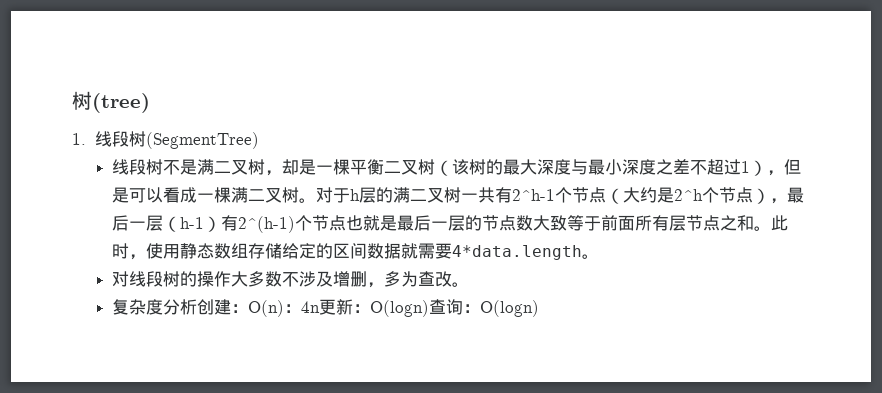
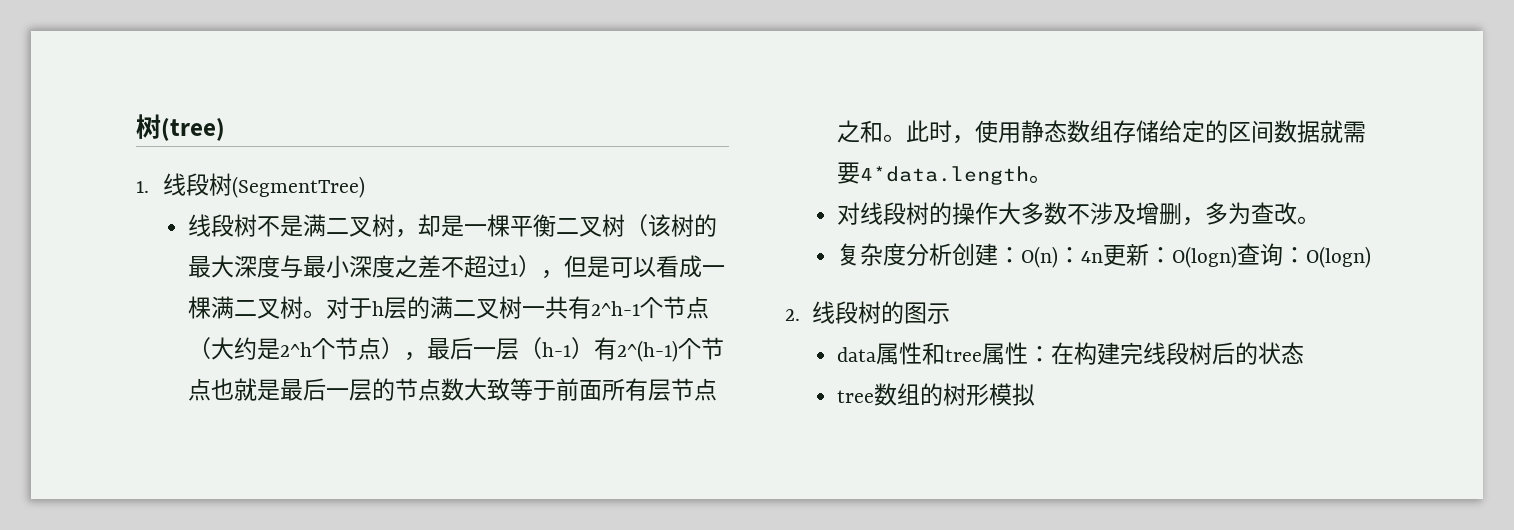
+ 2.线段树的图示
+ data属性和tree属性：在构建完线段树后的状态
+ tree数组的树形模拟

